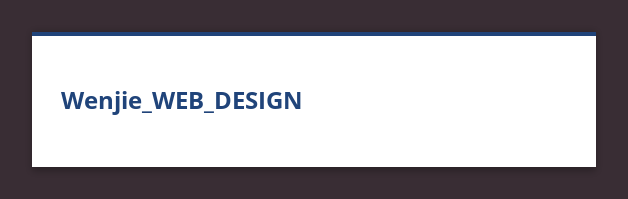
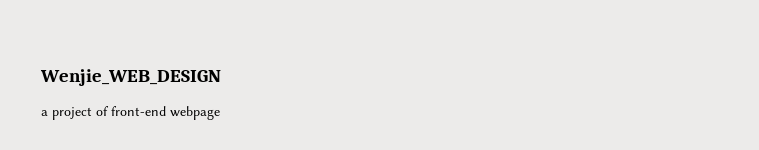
+ a project of front-end webpage

